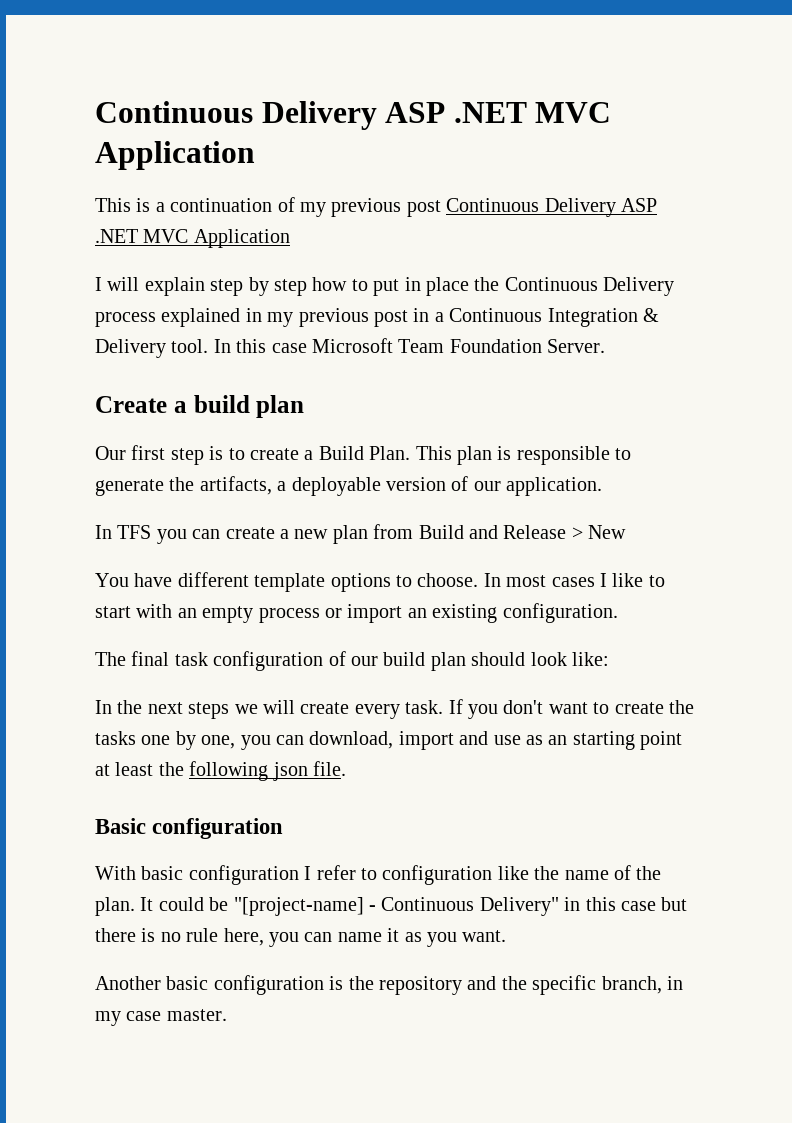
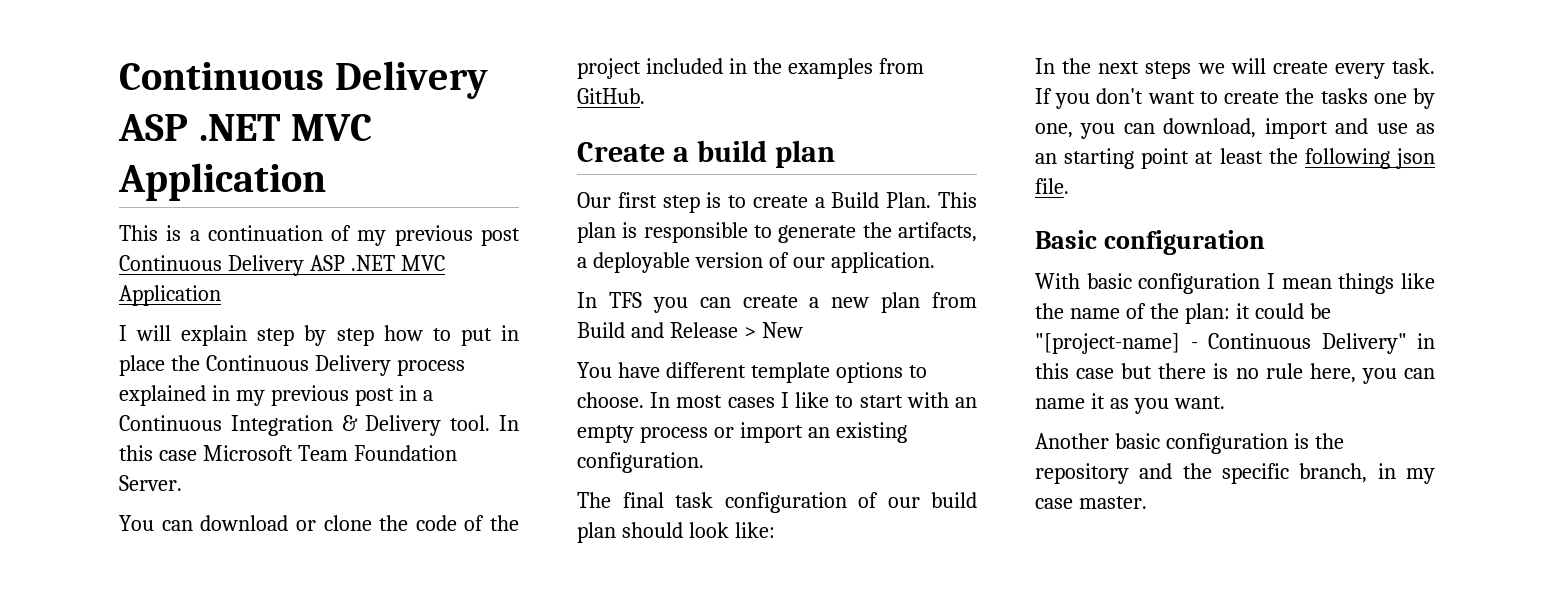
+ You can download or clone the code of the project included in the examples from GitHub.
- With basic configuration I refer to configuration like the name of the plan. It could be "[project-name] - Continuous Delivery" in this case but there is no rule here, you can name it as you want.
+ With basic configuration I mean things like the name of the plan: it could be "[project-name] - Continuous Delivery" in this case but there is no rule here, you can name it as you want.

